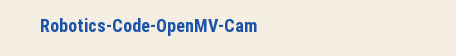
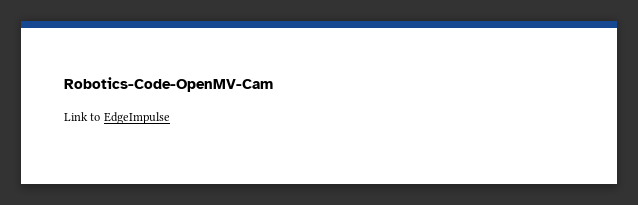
+ Link to EdgeImpulse

